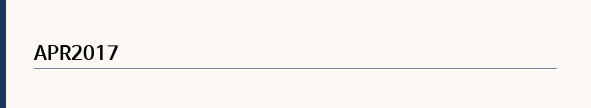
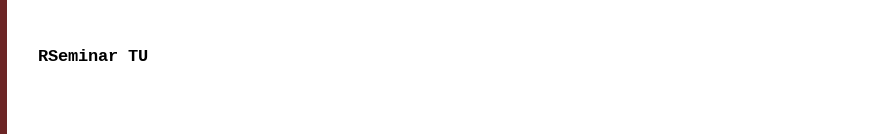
- APR2017
+ RSeminar TU

